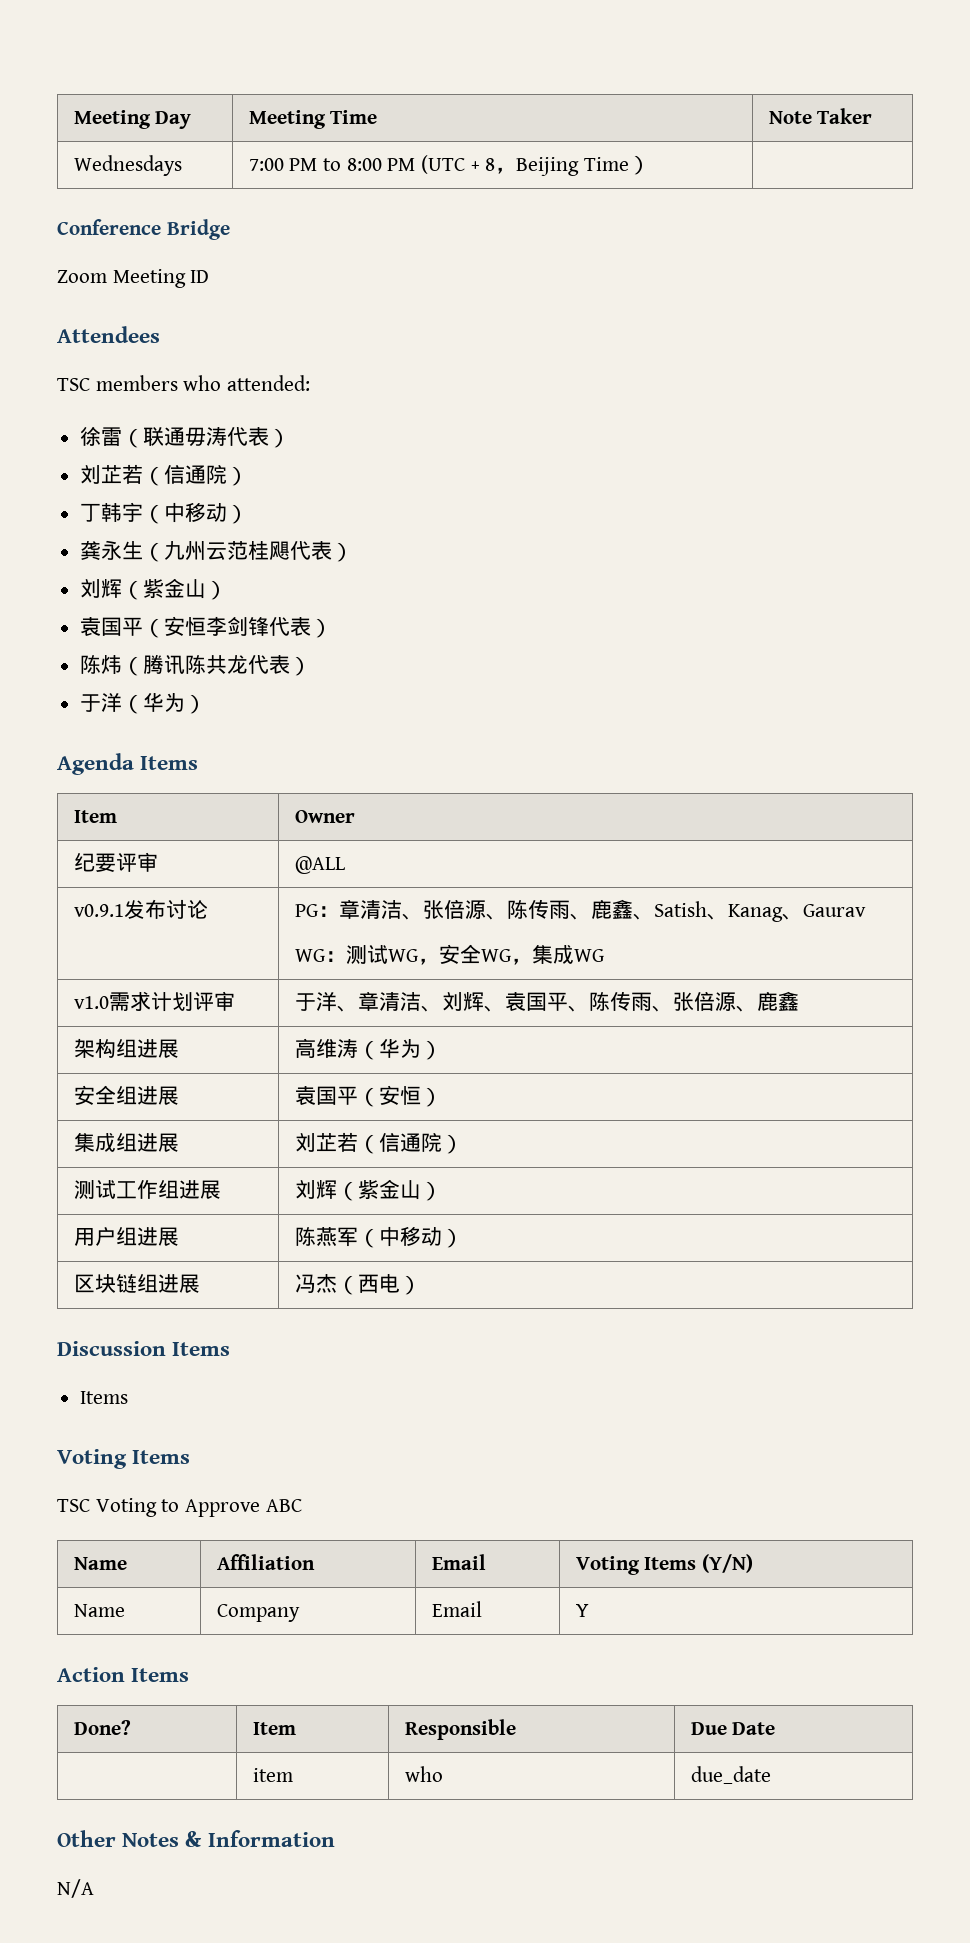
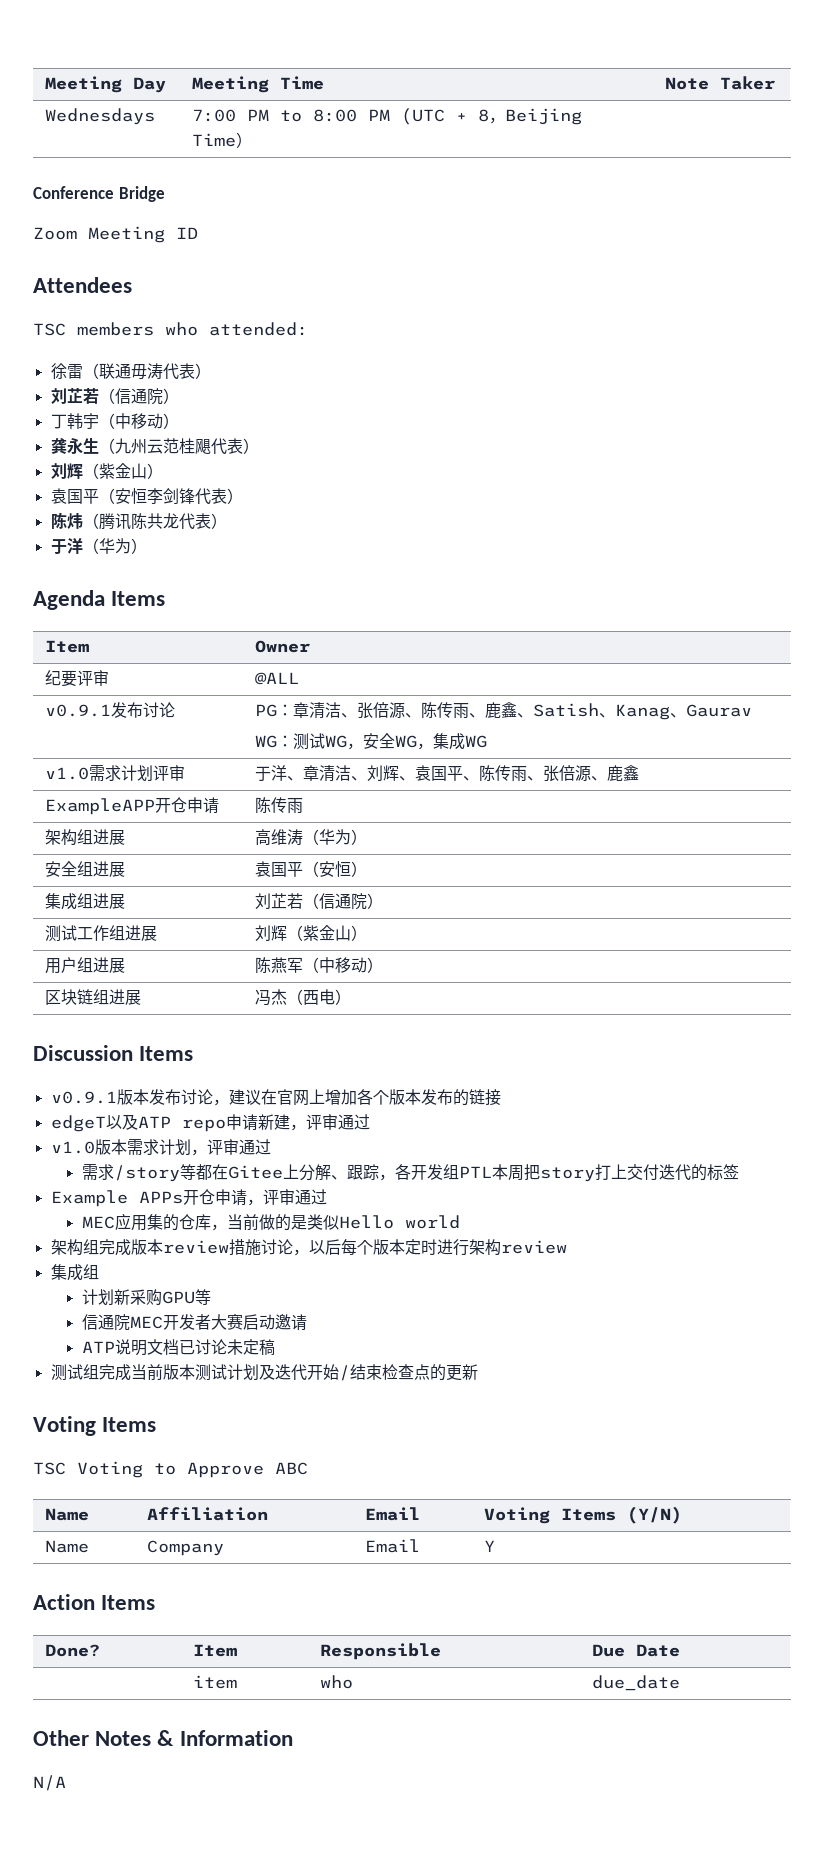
+ ExampleAPP开仓申请 | 陈传雨
  Discussion Items
- Items
+ v0.9.1版本发布讨论，建议在官网上增加各个版本发布的链接
+ edgeT以及ATP repo申请新建，评审通过
+ v1.0版本需求计划，评审通过
+ 需求/story等都在Gitee上分解、跟踪，各开发组PTL本周把story打上交付迭代的标签
+ Example APPs开仓申请，评审通过
+ MEC应用集的仓库，当前做的是类似Hello world
+ 架构组完成版本review措施讨论，以后每个版本定时进行架构review
+ 集成组
+ 计划新采购GPU等
+ 信通院MEC开发者大赛启动邀请
+ ATP说明文档已讨论未定稿
+ 测试组完成当前版本测试计划及迭代开始/结束检查点的更新

